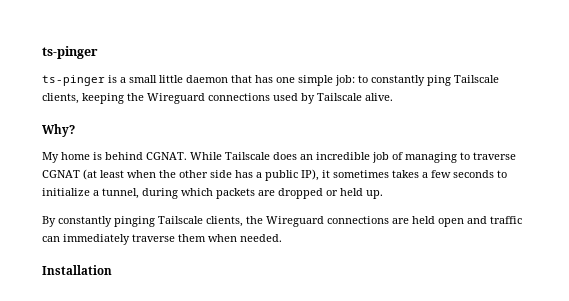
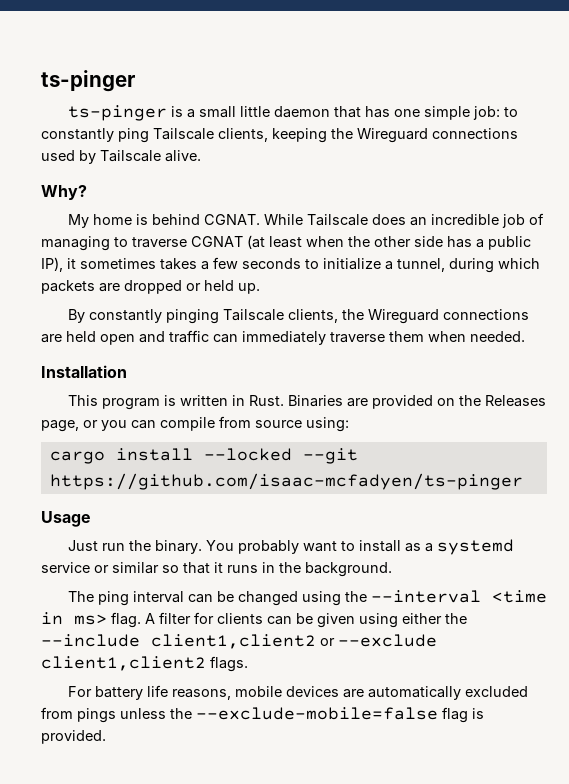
+ This program is written in Rust. Binaries are provided on the Releases page, or you can compile from source using:
+ cargo install --locked --git https://github.com/isaac-mcfadyen/ts-pinger
+ Usage
+ Just run the binary. You probably want to install as a systemd service or similar so that it runs in the background.
+ The ping interval can be changed using the --interval <time in ms> flag. A filter for clients can be given using either the --include client1,client2 or --exclude client1,client2 flags.
+ For battery life reasons, mobile devices are automatically excluded from pings unless the --exclude-mobile=false flag is provided.

